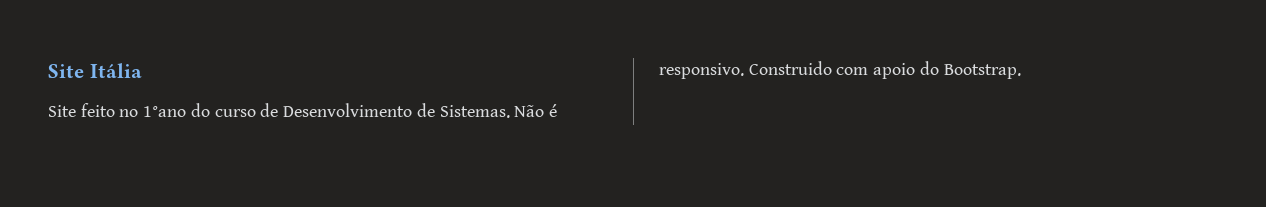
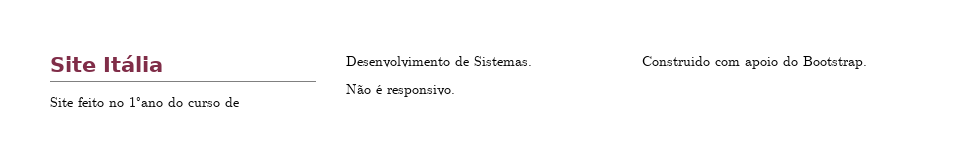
- Site feito no 1°ano do curso de Desenvolvimento de Sistemas. Não é responsivo. Construido com apoio do Bootstrap.
+ Site feito no 1°ano do curso de Desenvolvimento de Sistemas.
+ Não é responsivo.
+ Construido com apoio do Bootstrap.

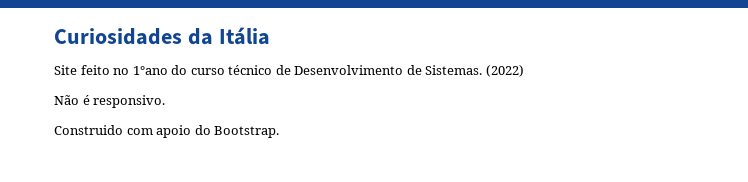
- Site Itália
+ Curiosidades da Itália
- Site feito no 1°ano do curso de Desenvolvimento de Sistemas.
+ Site feito no 1°ano do curso técnico de Desenvolvimento de Sistemas. (2022)

